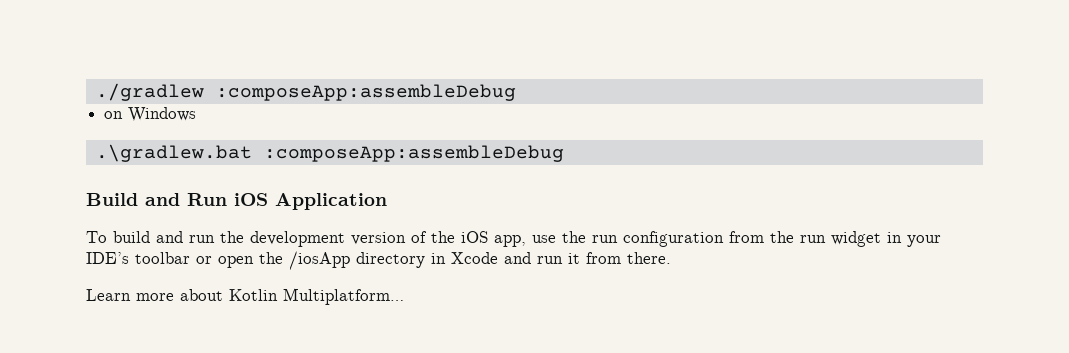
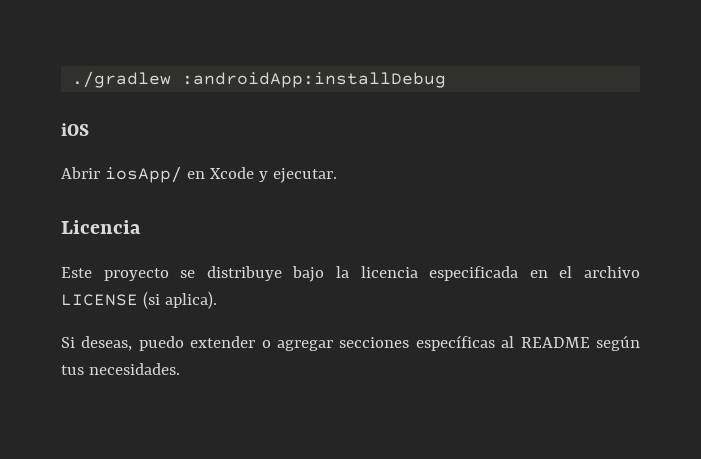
- ./gradlew :composeApp:assembleDebug
- on Windows
- .\gradlew.bat :composeApp:assembleDebug
- Build and Run iOS Application
- To build and run the development version of the iOS app, use the run configuration from the run widget in your IDE’s toolbar or open the /iosApp directory in Xcode and run it from there.
- Learn more about Kotlin Multiplatform…
+ ./gradlew :androidApp:installDebug
+ iOS
+ Abrir iosApp/ en Xcode y ejecutar.
+ Licencia
+ Este proyecto se distribuye bajo la licencia especificada en el archivo LICENSE (si aplica).
+ Si deseas, puedo extender o agregar secciones específicas al README según tus necesidades.

